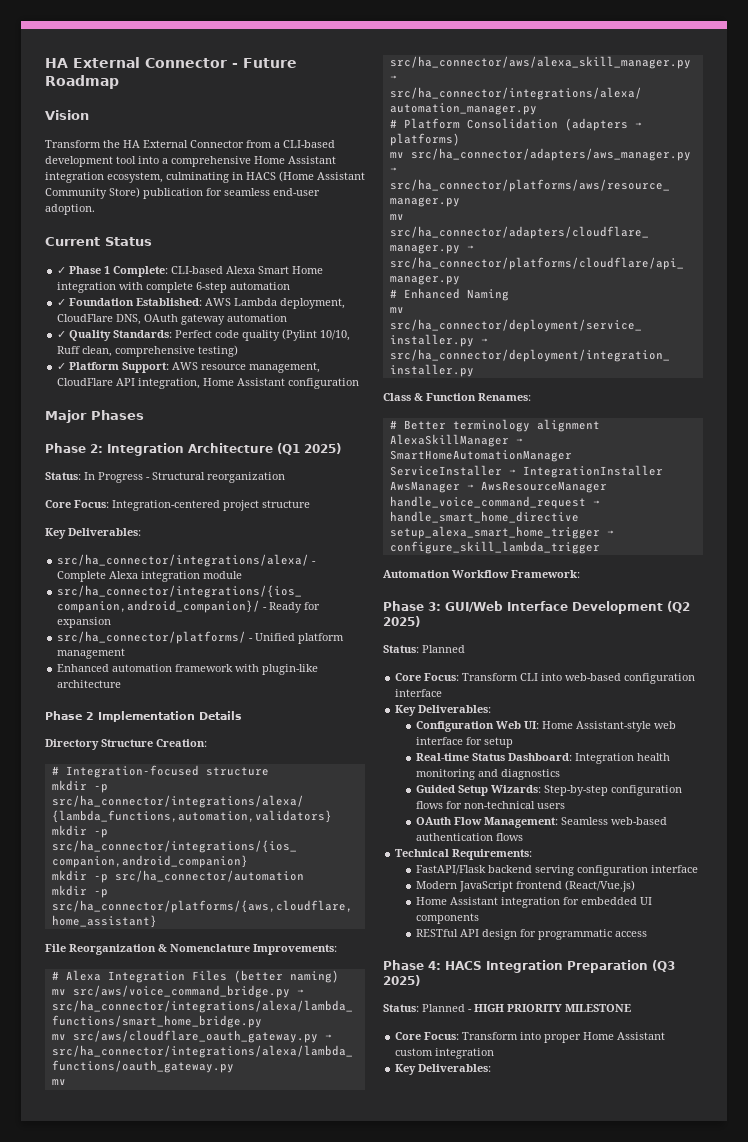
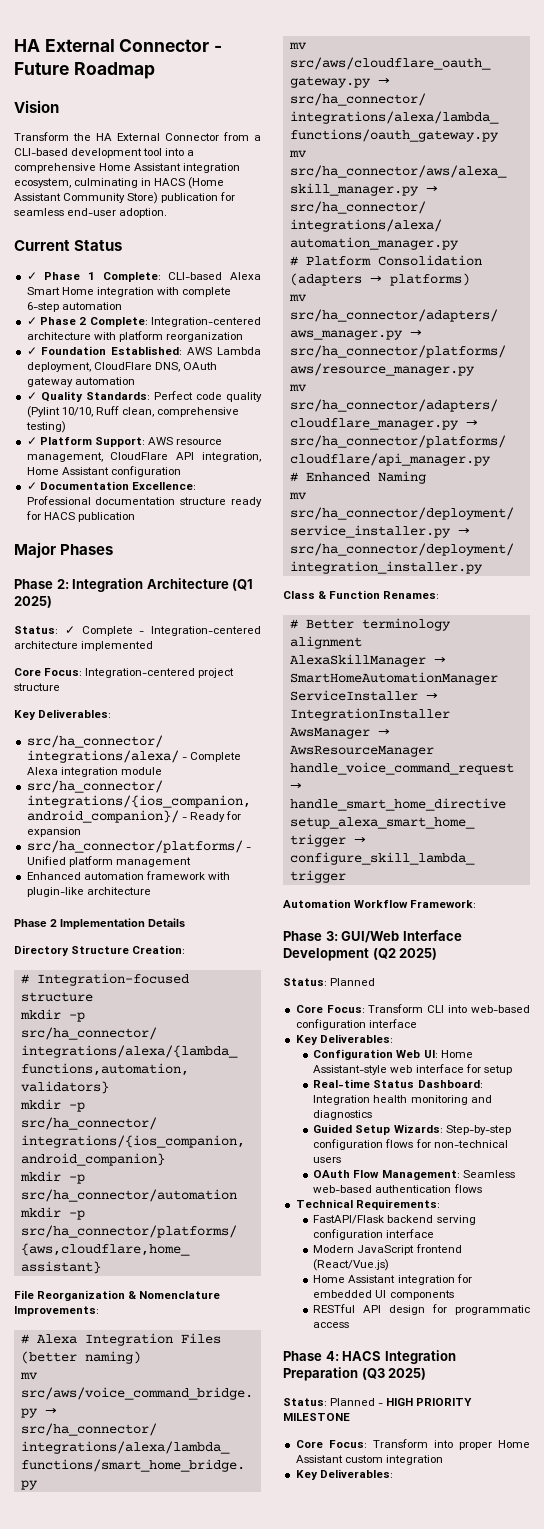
+ ✓ Phase 2 Complete: Integration-centered architecture with platform reorganization
+ ✓ Documentation Excellence: Professional documentation structure ready for HACS publication
- Status: In Progress - Structural reorganization
+ Status: ✓ Complete - Integration-centered architecture implemented

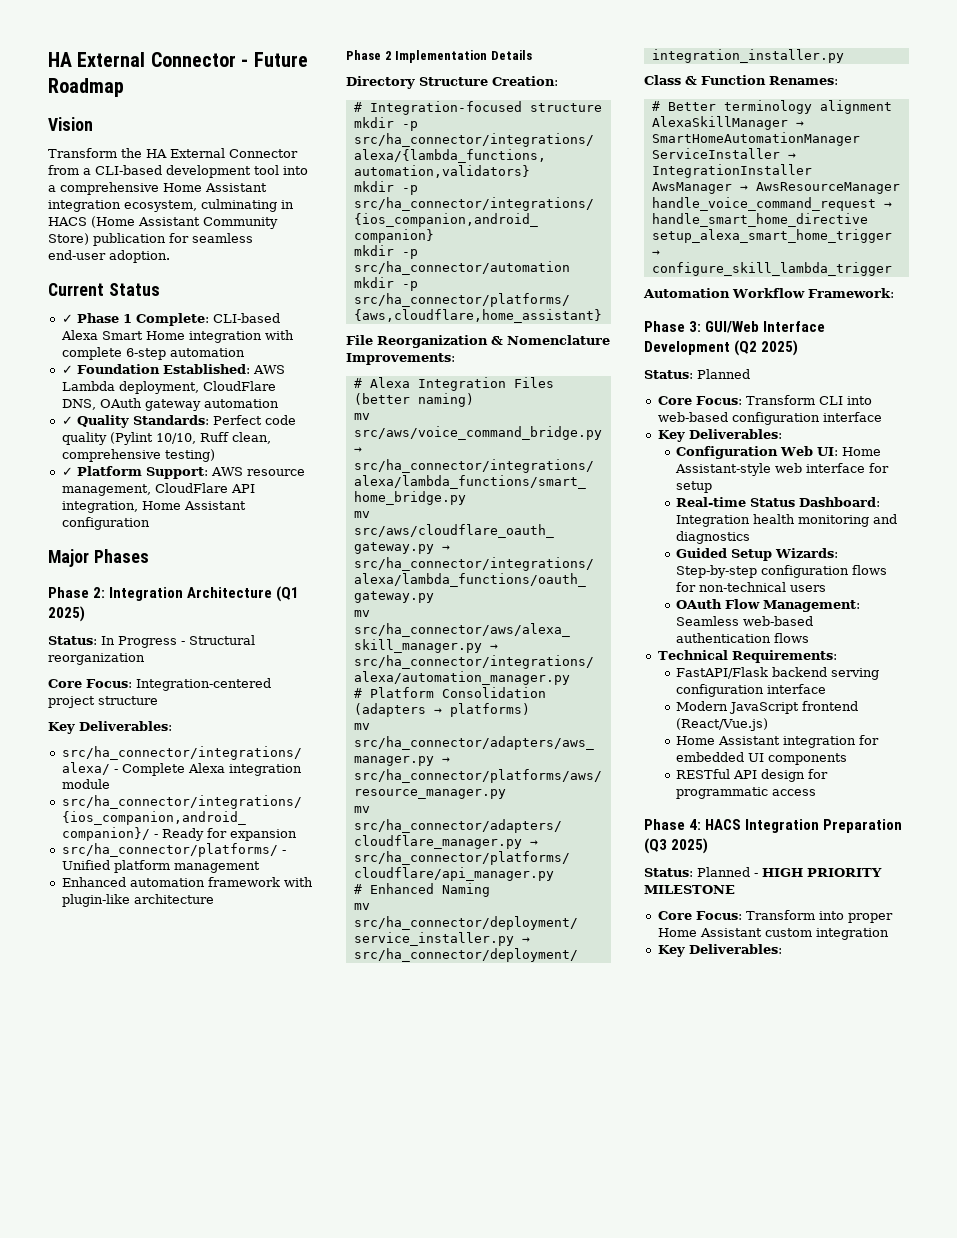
- ✓ Phase 2 Complete: Integration-centered architecture with platform reorganization
- ✓ Documentation Excellence: Professional documentation structure ready for HACS publication
- Status: ✓ Complete - Integration-centered architecture implemented
+ Status: In Progress - Structural reorganization

